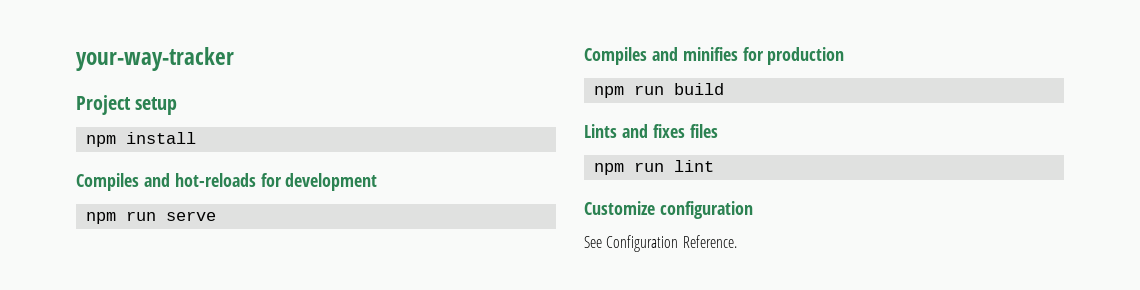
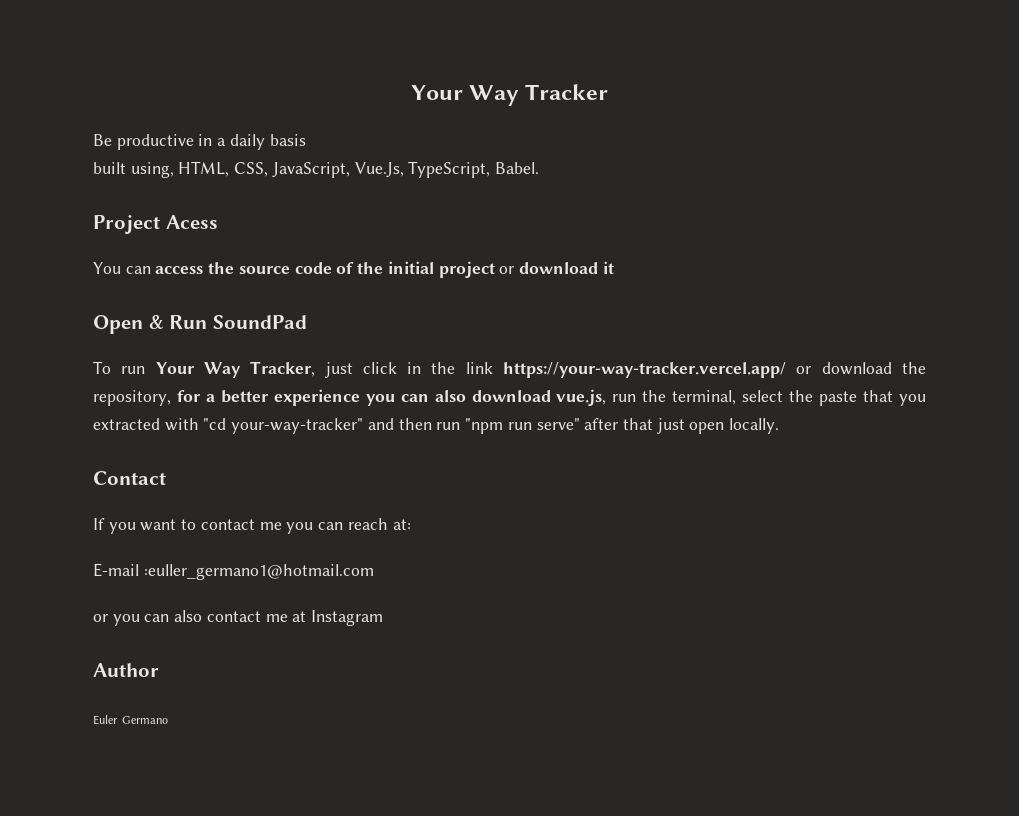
- your-way-tracker
- Project setup
- npm install
- Compiles and hot-reloads for development
- npm run serve
- Compiles and minifies for production
- npm run build
- Lints and fixes files
- npm run lint
- Customize configuration
- See Configuration Reference.
+ Your Way Tracker
+ Be productive in a daily basis
+ built using, HTML, CSS, JavaScript, Vue.Js, TypeScript, Babel.
+ Project Acess
+ You can access the source code of the initial project or download it
+ Open & Run SoundPad
+ To run Your Way Tracker, just click in the link https://your-way-tracker.vercel.app/ or download the repository, for a better experience you can also download vue.js, run the terminal, select the paste that you extracted with "cd your-way-tracker" and then run "npm run serve" after that just open locally.
+ Contact
+ If you want to contact me you can reach at:
+ E-mail :euller_germano1@hotmail.com
+ or you can also contact me at Instagram
+ Author
+ Euler Germano

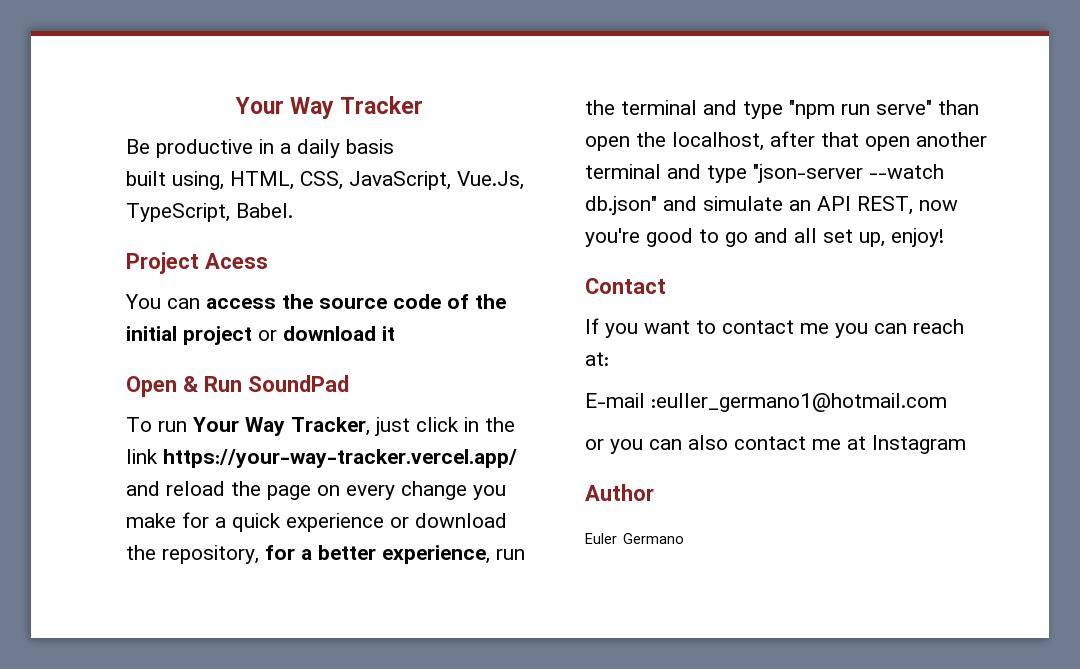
- To run Your Way Tracker, just click in the link https://your-way-tracker.vercel.app/ or download the repository, for a better experience you can also download vue.js, run the terminal, select the paste that you extracted with "cd your-way-tracker" and then run "npm run serve" after that just open locally.
+ To run Your Way Tracker, just click in the link https://your-way-tracker.vercel.app/ and reload the page on every change you make for a quick experience or download the repository, for a better experience, run the terminal and type "npm run serve" than open the localhost, after that open another terminal and type "json-server --watch db.json" and simulate an API REST, now you're good to go and all set up, enjoy!

